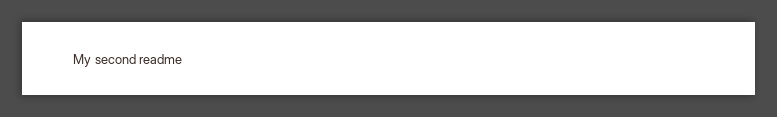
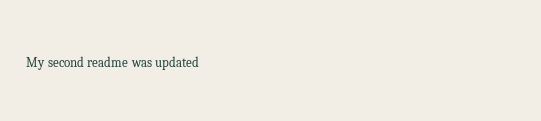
- My second readme
+ My second readme was updated

